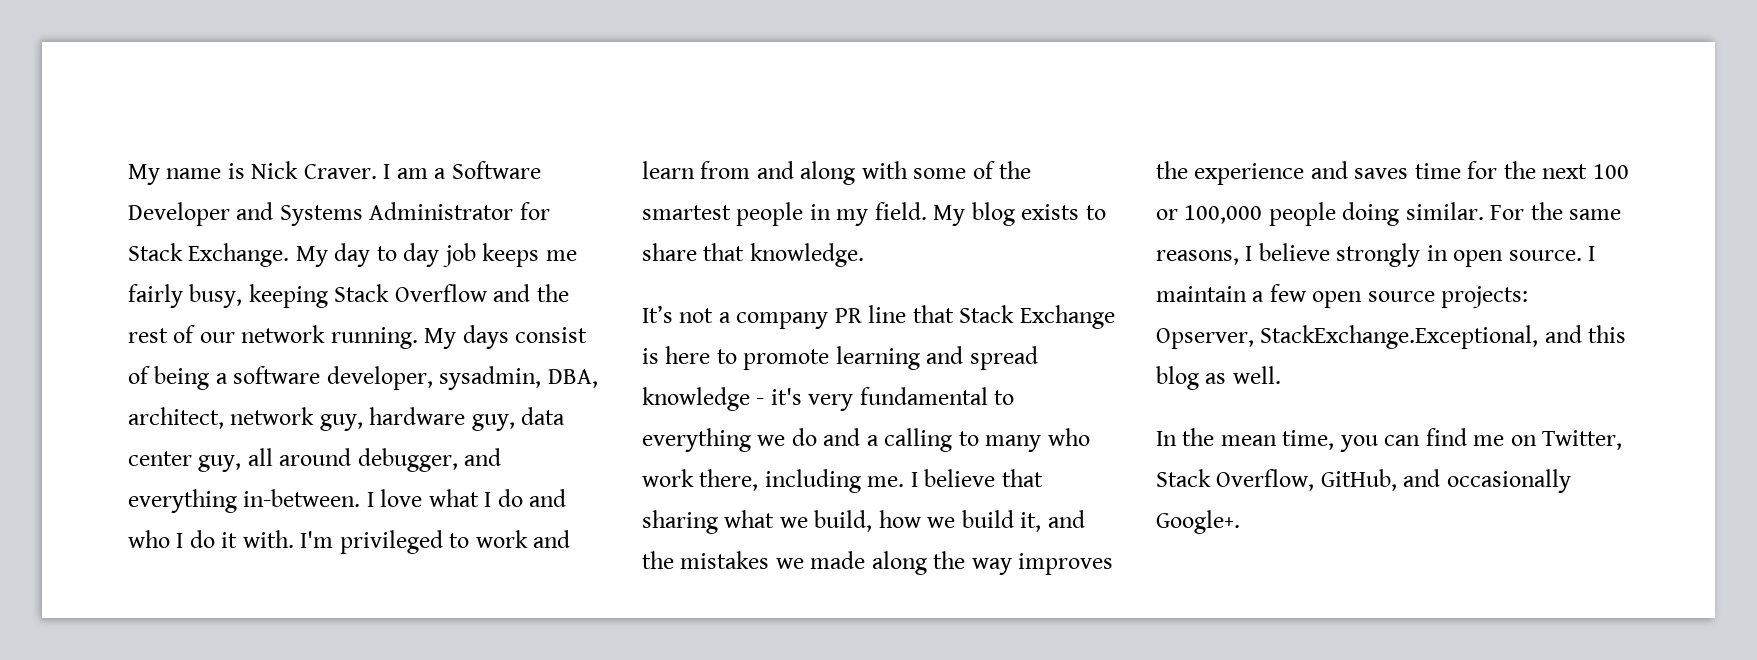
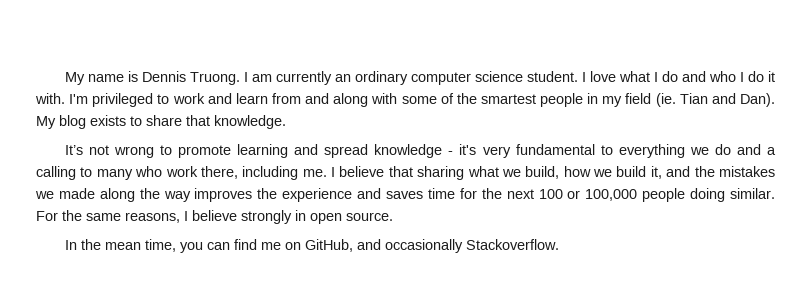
- My name is Nick Craver. I am a Software Developer and Systems Administrator for Stack Exchange. My day to day job keeps me fairly busy, keeping Stack Overflow and the rest of our network running. My days consist of being a software developer, sysadmin, DBA, architect, network guy, hardware guy, data center guy, all around debugger, and everything in-between.
+ My name is Dennis Truong. I am currently an ordinary computer science student.
- I'm privileged to work and learn from and along with some of the smartest people in my field.
+ I'm privileged to work and learn from and along with some of the smartest people in my field (ie. Tian and Dan).
- It’s not a company PR line that Stack Exchange is here to promote learning and spread knowledge - it's very fundamental to everything we do and a calling to many who work there, including me.
+ It’s not wrong to promote learning and spread knowledge - it's very fundamental to everything we do and a calling to many who work there, including me.
- I maintain a few open source projects: Opserver, StackExchange.Exceptional, and this blog as well.
- In the mean time, you can find me on Twitter, Stack Overflow, GitHub, and occasionally Google+.
+ In the mean time, you can find me on GitHub, and occasionally Stackoverflow.

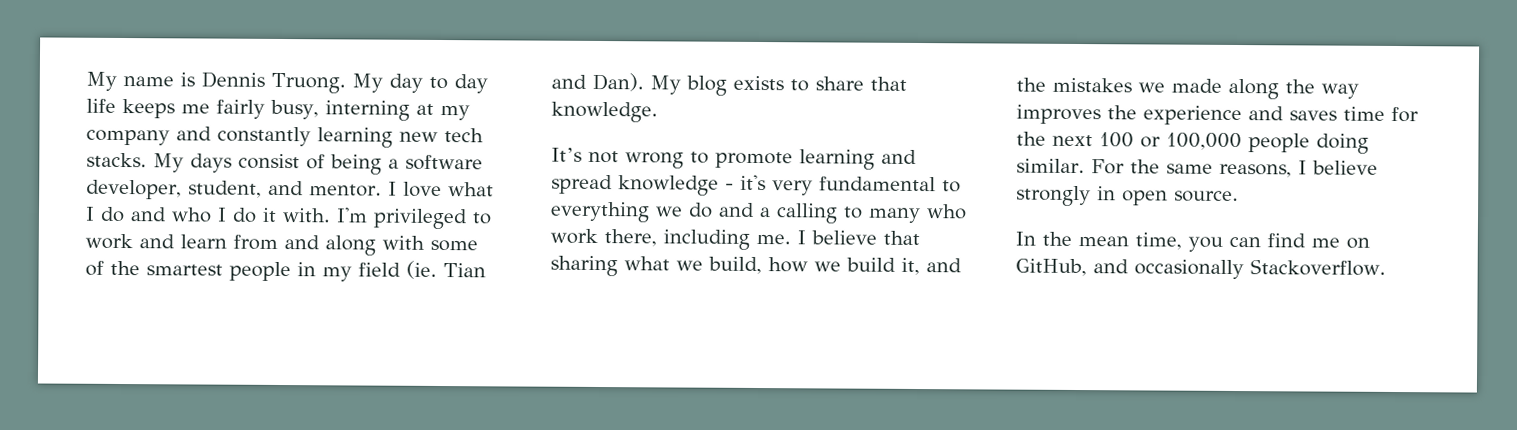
- I am currently an ordinary computer science student.
+ My day to day life keeps me fairly busy, interning at my company and constantly learning new tech stacks. My days consist of being a software developer, student, and mentor.

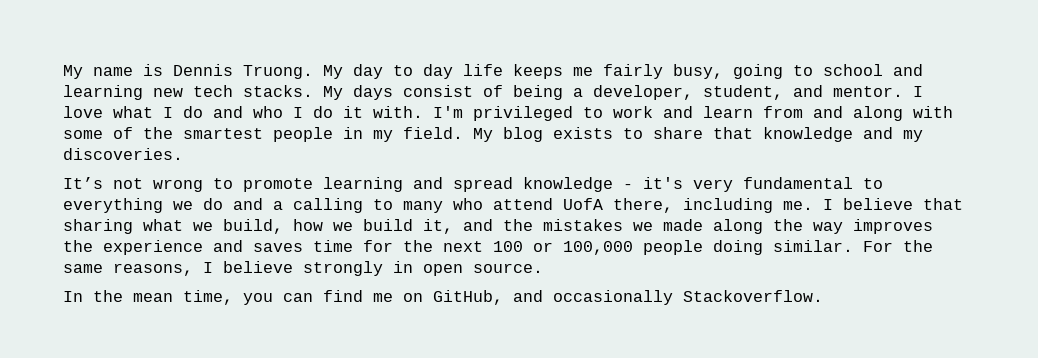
- My day to day life keeps me fairly busy, interning at my company and constantly learning new tech stacks.
+ My day to day life keeps me fairly busy, going to school and learning new tech stacks.
- My days consist of being a software developer, student, and mentor.
+ My days consist of being a developer, student, and mentor.
- I'm privileged to work and learn from and along with some of the smartest people in my field (ie. Tian and Dan).
+ I'm privileged to work and learn from and along with some of the smartest people in my field.
- My blog exists to share that knowledge.
+ My blog exists to share that knowledge and my discoveries.
- It’s not wrong to promote learning and spread knowledge - it's very fundamental to everything we do and a calling to many who work there, including me.
+ It’s not wrong to promote learning and spread knowledge - it's very fundamental to everything we do and a calling to many who attend UofA there, including me.

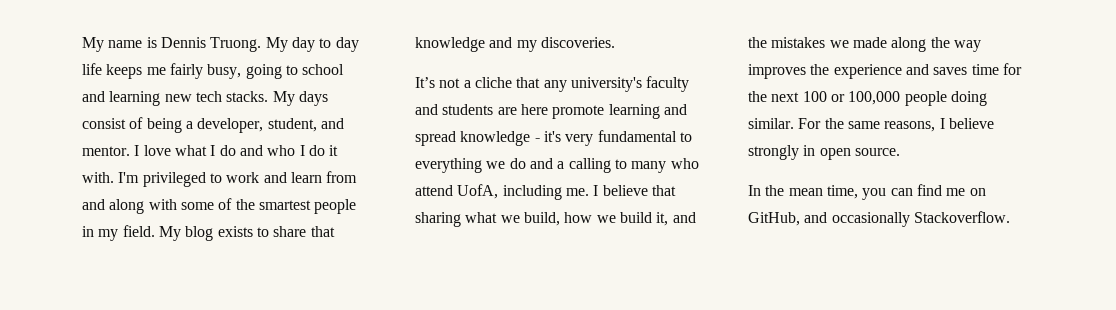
- It’s not wrong to promote learning and spread knowledge - it's very fundamental to everything we do and a calling to many who attend UofA there, including me.
+ It’s not a cliche that any university's faculty and students are here promote learning and spread knowledge - it's very fundamental to everything we do and a calling to many who attend UofA, including me.

